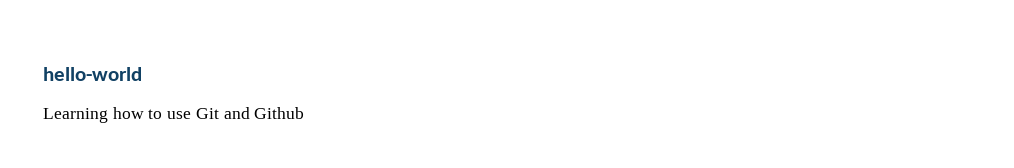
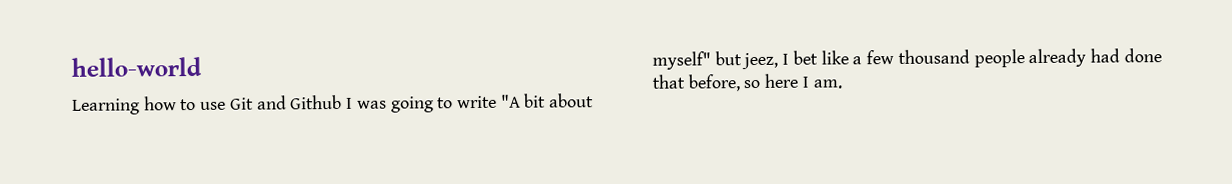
- Learning how to use Git and Github
+ Learning how to use Git and Github I was going to write "A bit about myself" but jeez, I bet like a few thousand people already had done that before, so here I am.

